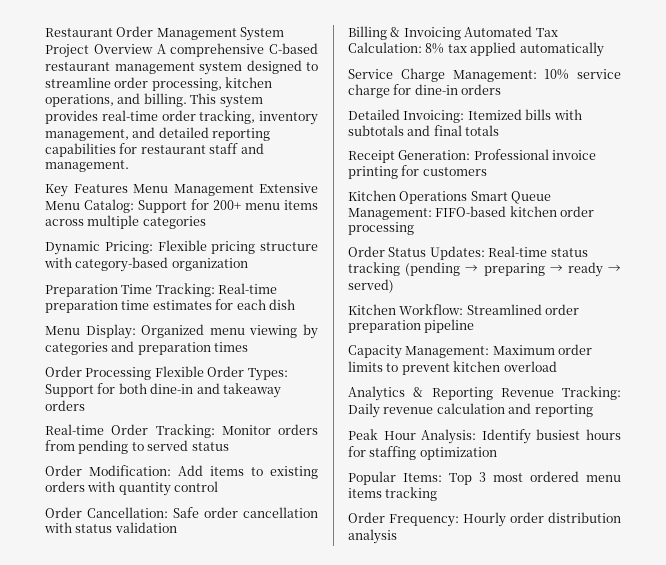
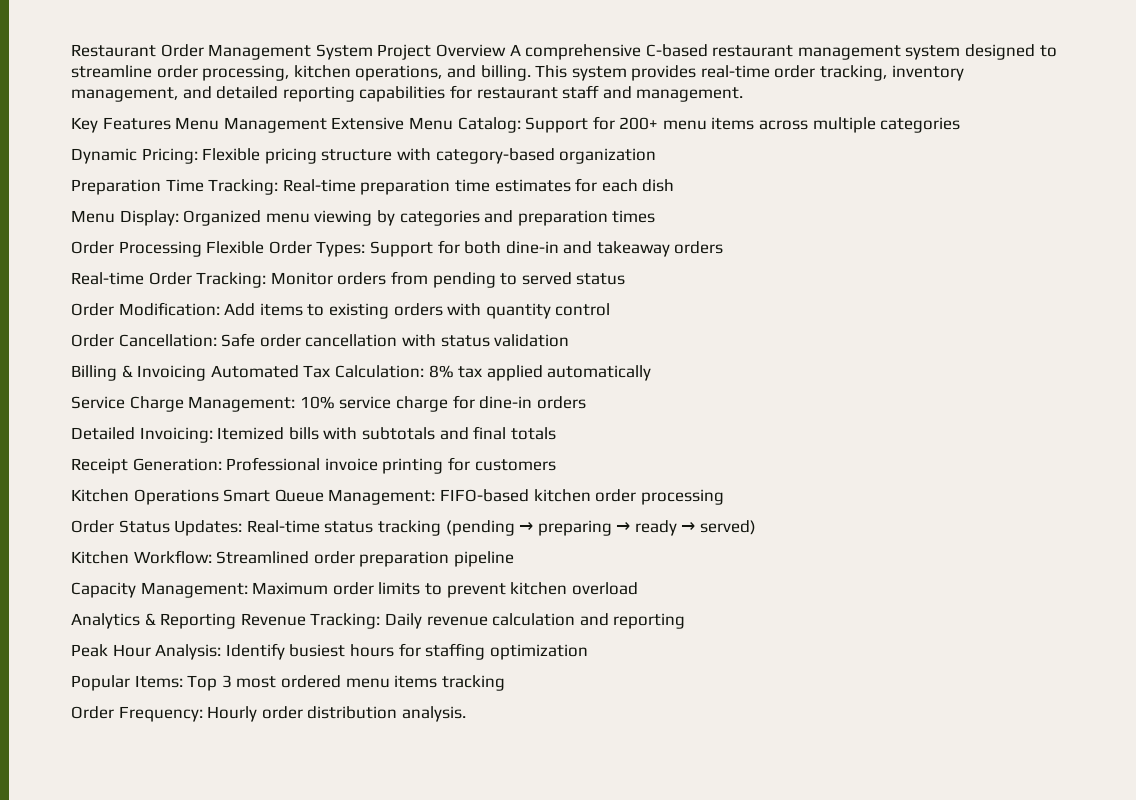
- Order Frequency: Hourly order distribution analysis
+ Order Frequency: Hourly order distribution analysis.

